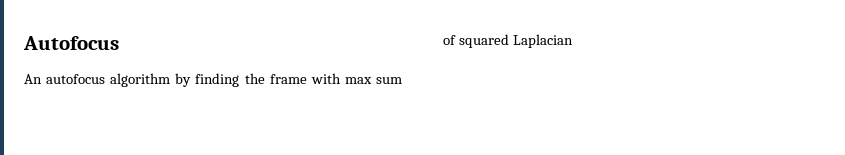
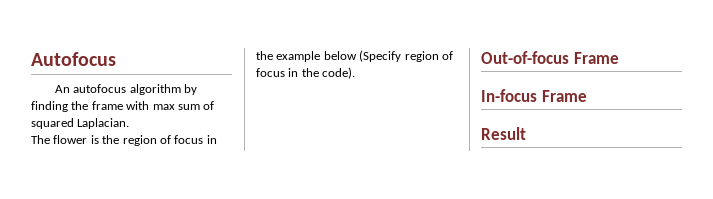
- An autofocus algorithm by finding the frame with max sum of squared Laplacian
+ An autofocus algorithm by finding the frame with max sum of squared Laplacian.
+ The flower is the region of focus in the example below (Specify region of focus in the code).
+ Out-of-focus Frame
+ In-focus Frame
+ Result

